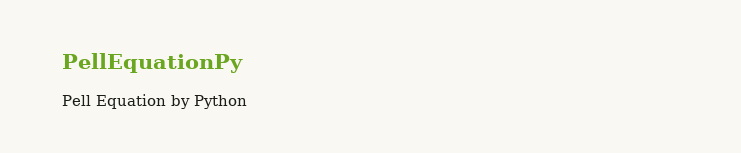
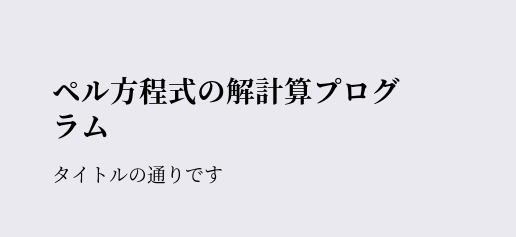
- PellEquationPy
- Pell Equation by Python
+ ペル方程式の解計算プログラム
+ タイトルの通りです

